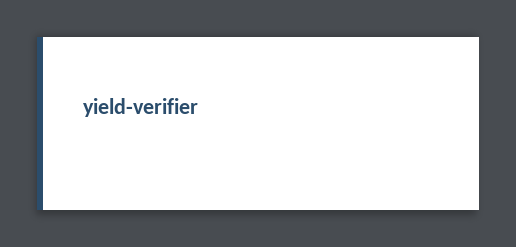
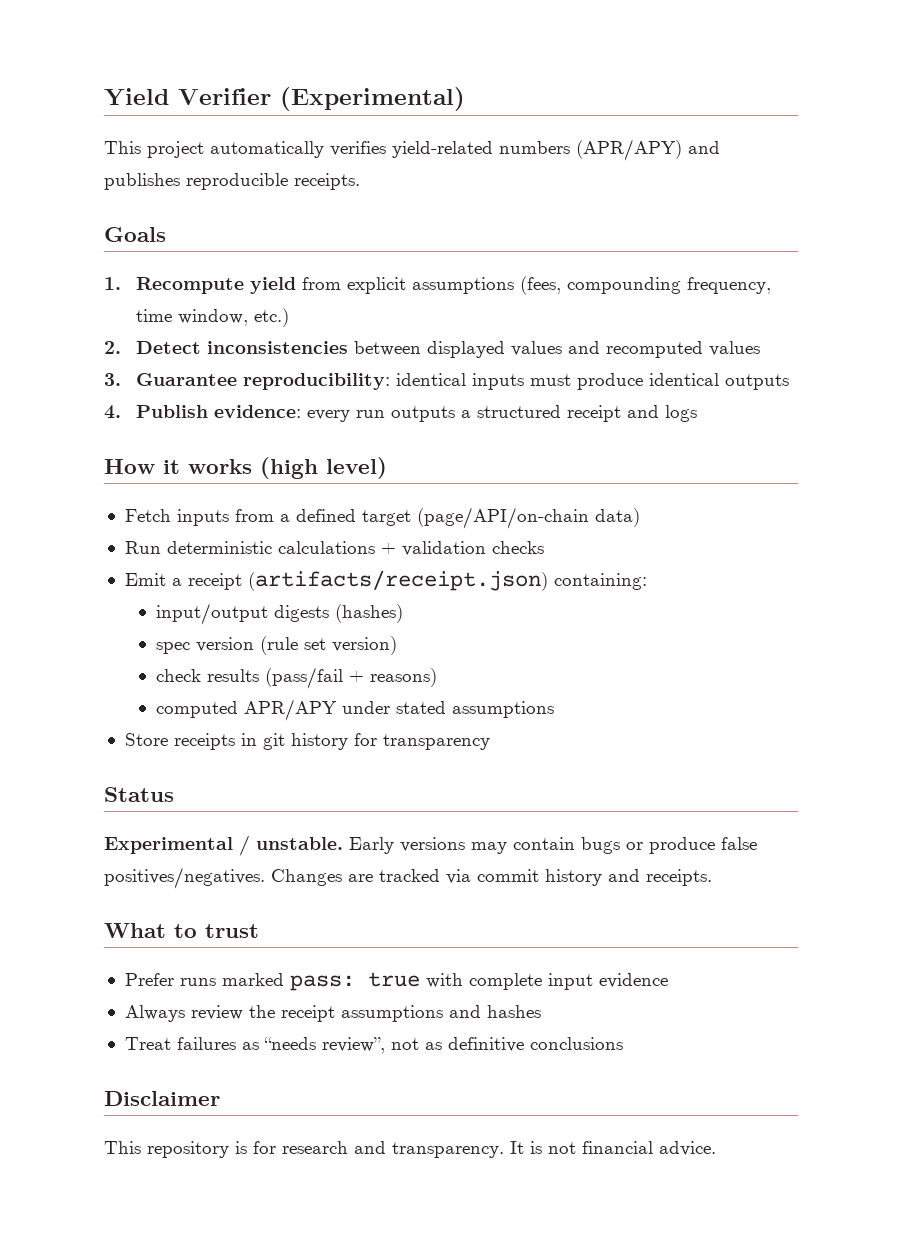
- yield-verifier
+ Yield Verifier (Experimental)
+ This project automatically verifies yield-related numbers (APR/APY) and publishes reproducible receipts.
+ Goals
+ 1. Recompute yield from explicit assumptions (fees, compounding frequency, time window, etc.)
+ 2. Detect inconsistencies between displayed values and recomputed values
+ 3. Guarantee reproducibility: identical inputs must produce identical outputs
+ 4. Publish evidence: every run outputs a structured receipt and logs
+ How it works (high level)
+ Fetch inputs from a defined target (page/API/on-chain data)
+ Run deterministic calculations + validation checks
+ Emit a receipt (artifacts/receipt.json) containing:
+ input/output digests (hashes)
+ spec version (rule set version)
+ check results (pass/fail + reasons)
+ computed APR/APY under stated assumptions
+ Store receipts in git history for transparency
+ Status
+ Experimental / unstable. Early versions may contain bugs or produce false positives/negatives. Changes are tracked via commit history and receipts.
+ What to trust
+ Prefer runs marked pass: true with complete input evidence
+ Always review the receipt assumptions and hashes
+ Treat failures as “needs review”, not as definitive conclusions
+ Disclaimer
+ This repository is for research and transparency. It is not financial advice.

